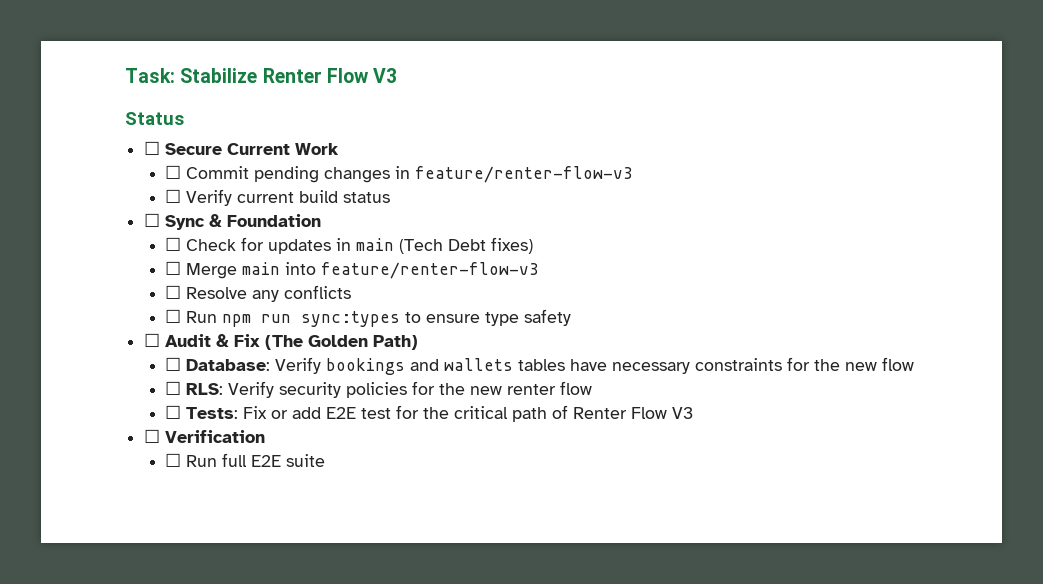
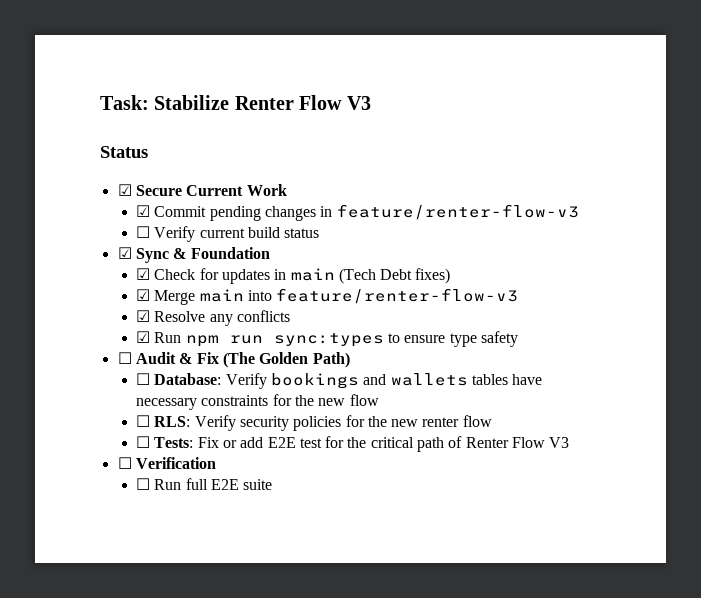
- ☐ Secure Current Work
+ ☑ Secure Current Work
- ☐ Commit pending changes in feature/renter-flow-v3
+ ☑ Commit pending changes in feature/renter-flow-v3
- ☐ Sync & Foundation
+ ☑ Sync & Foundation
- ☐ Check for updates in main (Tech Debt fixes)
+ ☑ Check for updates in main (Tech Debt fixes)
- ☐ Merge main into feature/renter-flow-v3
+ ☑ Merge main into feature/renter-flow-v3
- ☐ Resolve any conflicts
+ ☑ Resolve any conflicts
- ☐ Run npm run sync:types to ensure type safety
+ ☑ Run npm run sync:types to ensure type safety

